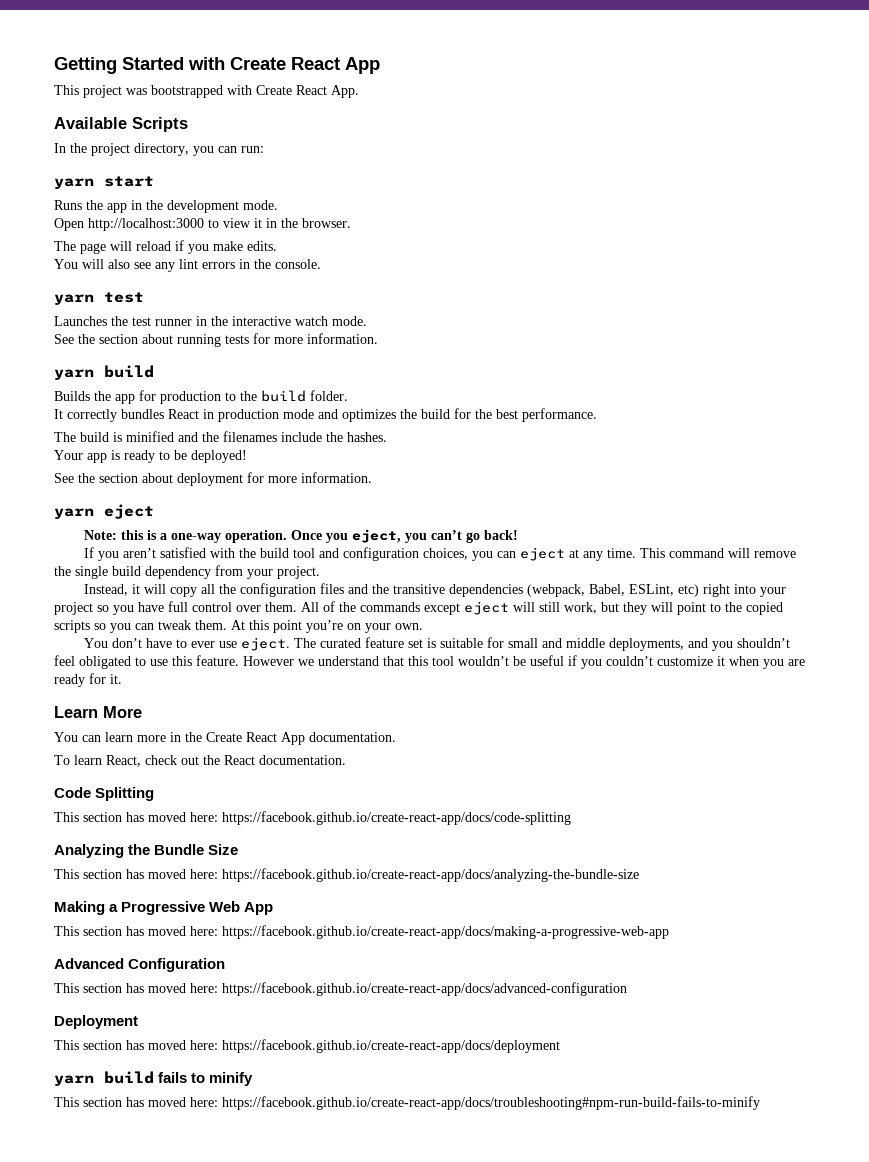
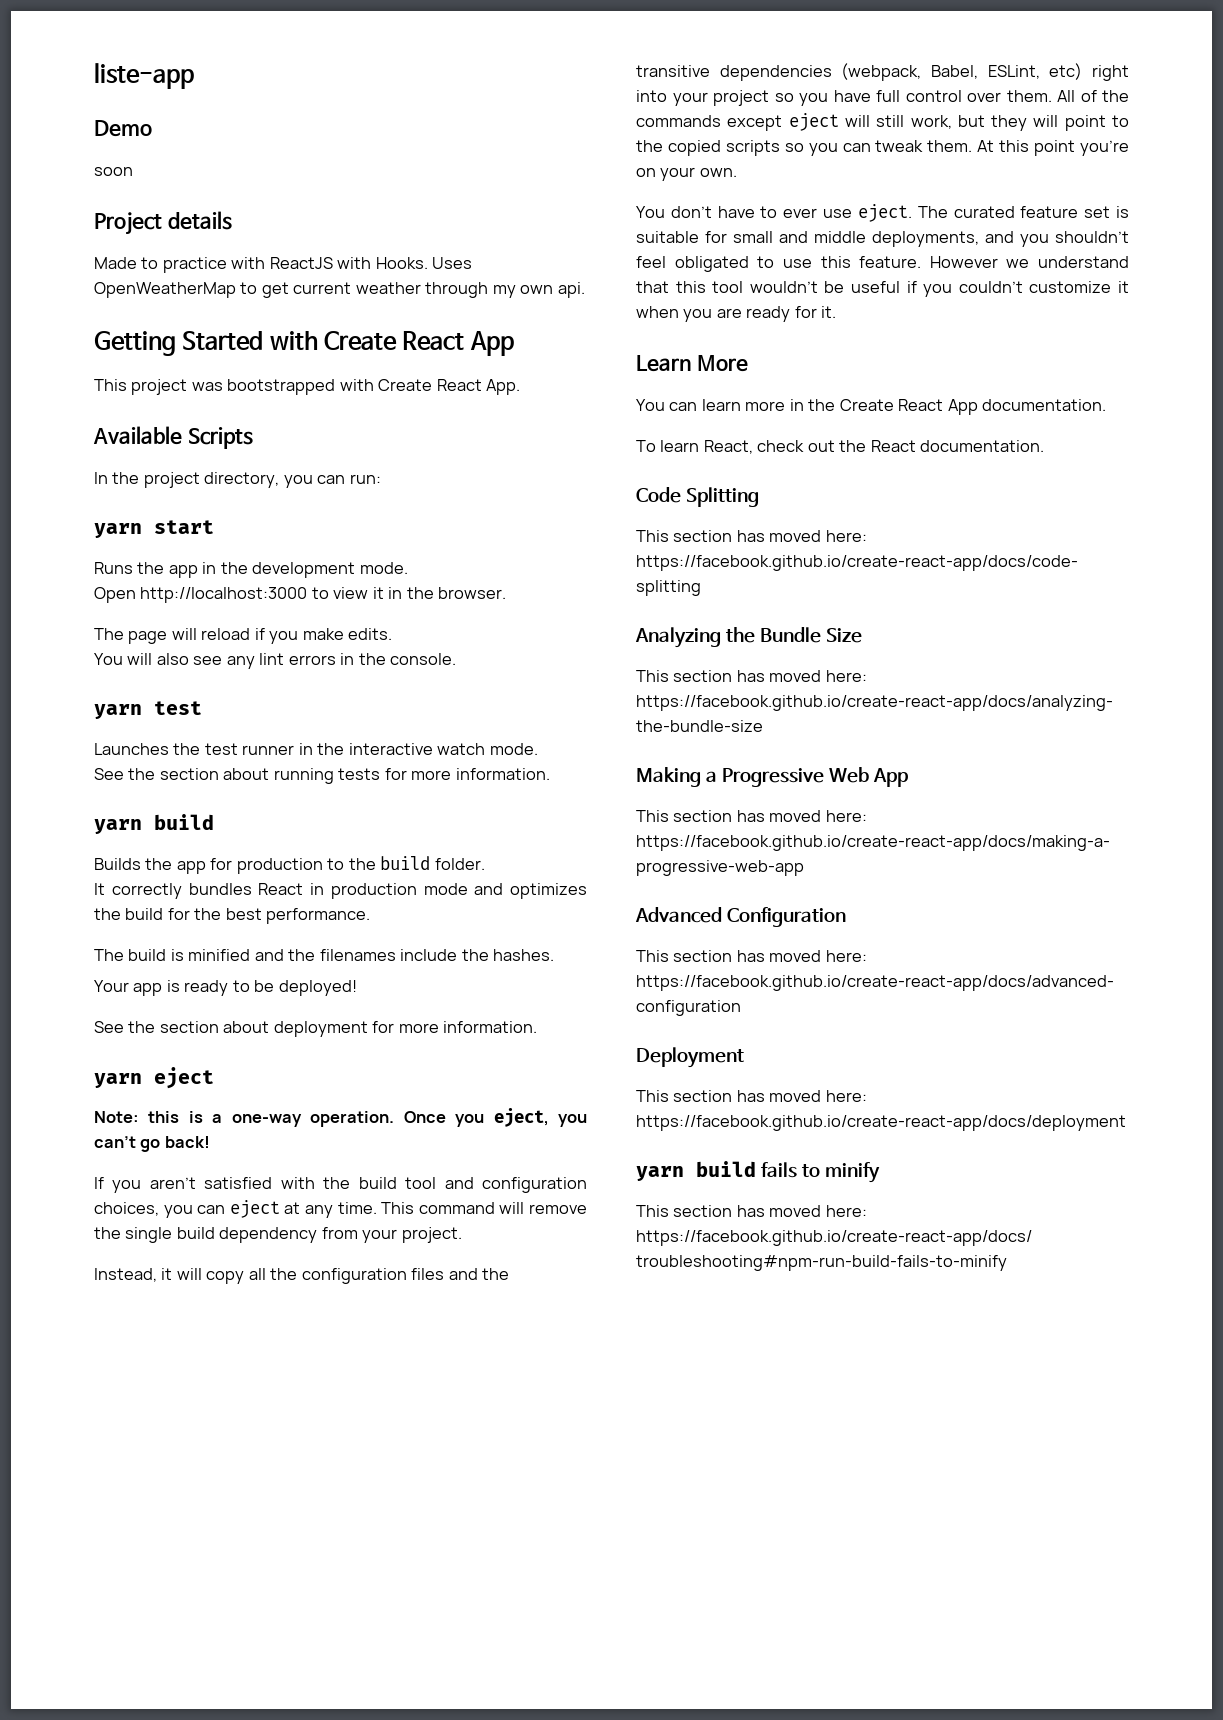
+ liste-app
+ Demo
+ soon
+ Project details
+ Made to practice with ReactJS with Hooks. Uses OpenWeatherMap to get current weather through my own api.

